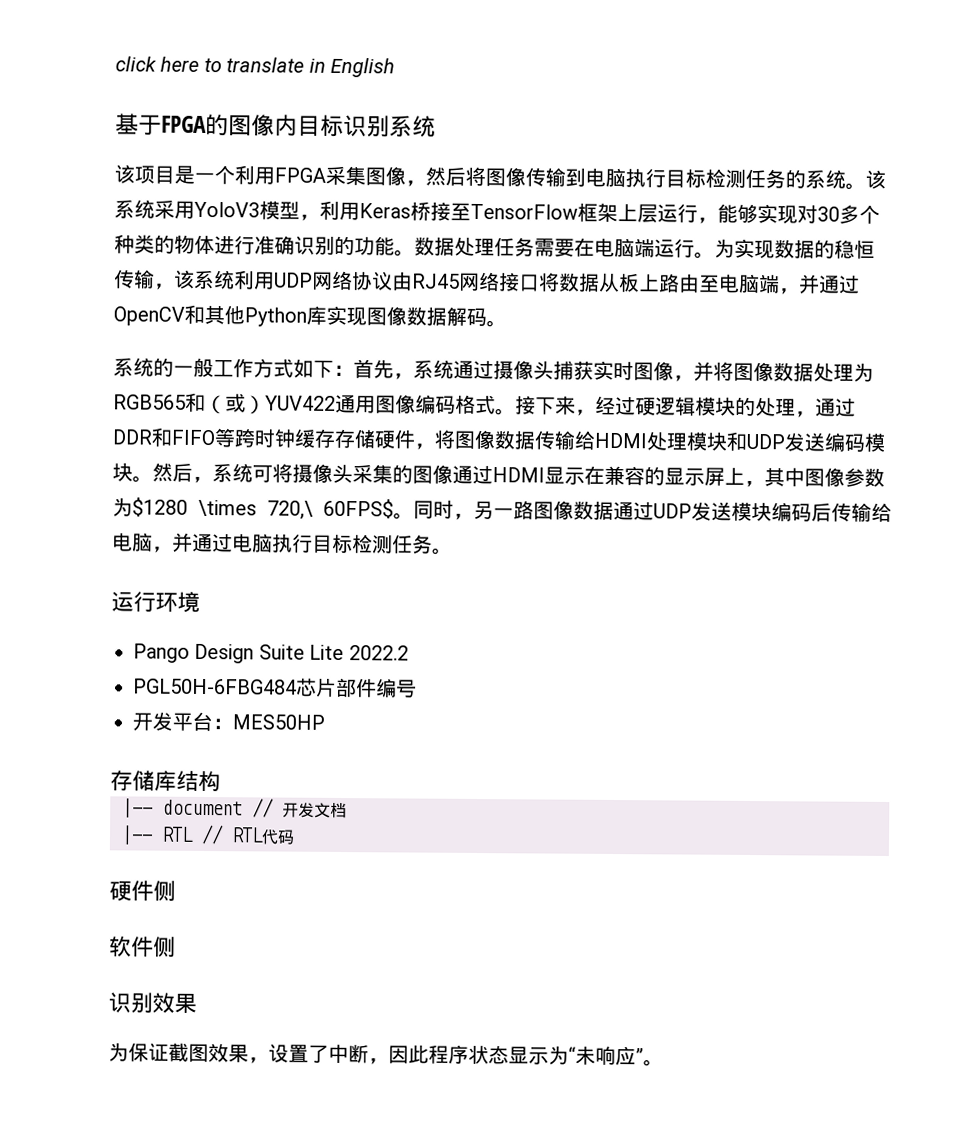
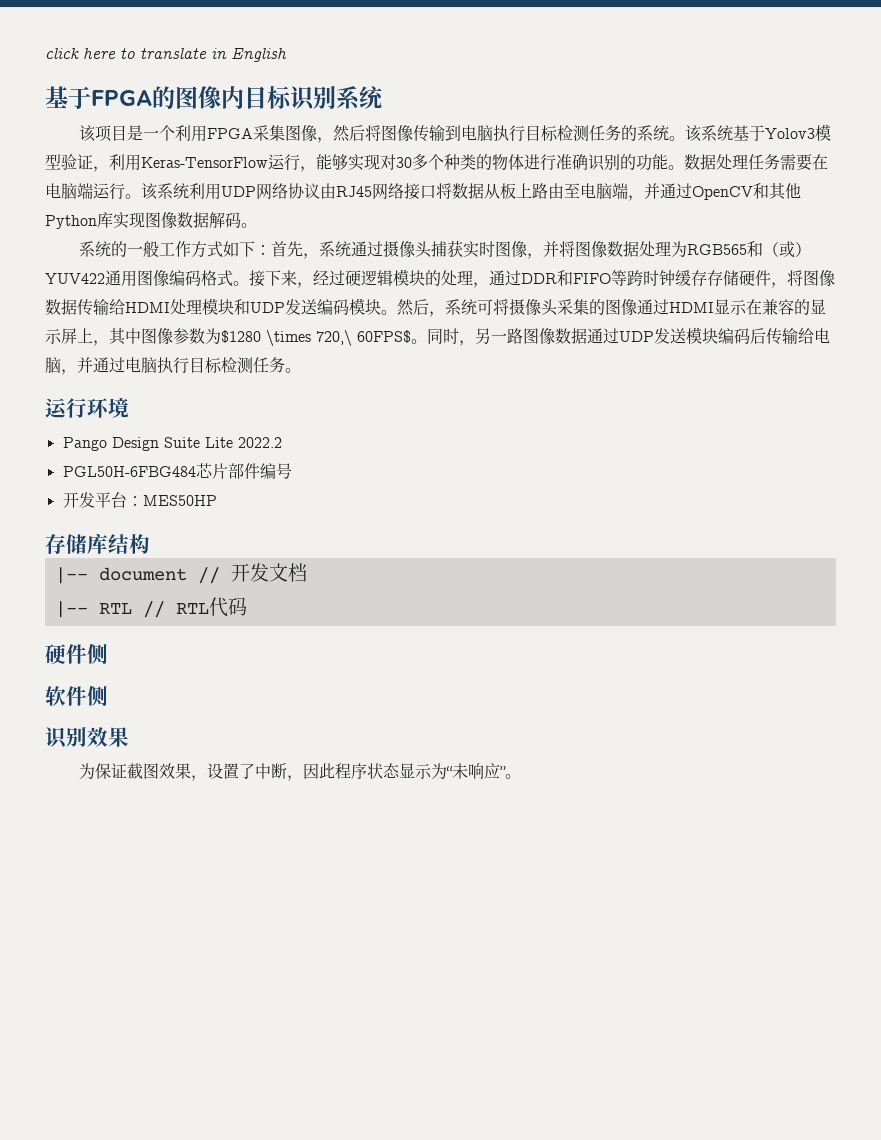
- 该系统采用YoloV3模型，利用Keras桥接至TensorFlow框架上层运行，能够实现对30多个种类的物体进行准确识别的功能。
+ 该系统基于Yolov3模型验证，利用Keras-TensorFlow运行，能够实现对30多个种类的物体进行准确识别的功能。
- 为实现数据的稳恒传输，该系统利用UDP网络协议由RJ45网络接口将数据从板上路由至电脑端，并通过OpenCV和其他Python库实现图像数据解码。
+ 该系统利用UDP网络协议由RJ45网络接口将数据从板上路由至电脑端，并通过OpenCV和其他Python库实现图像数据解码。

